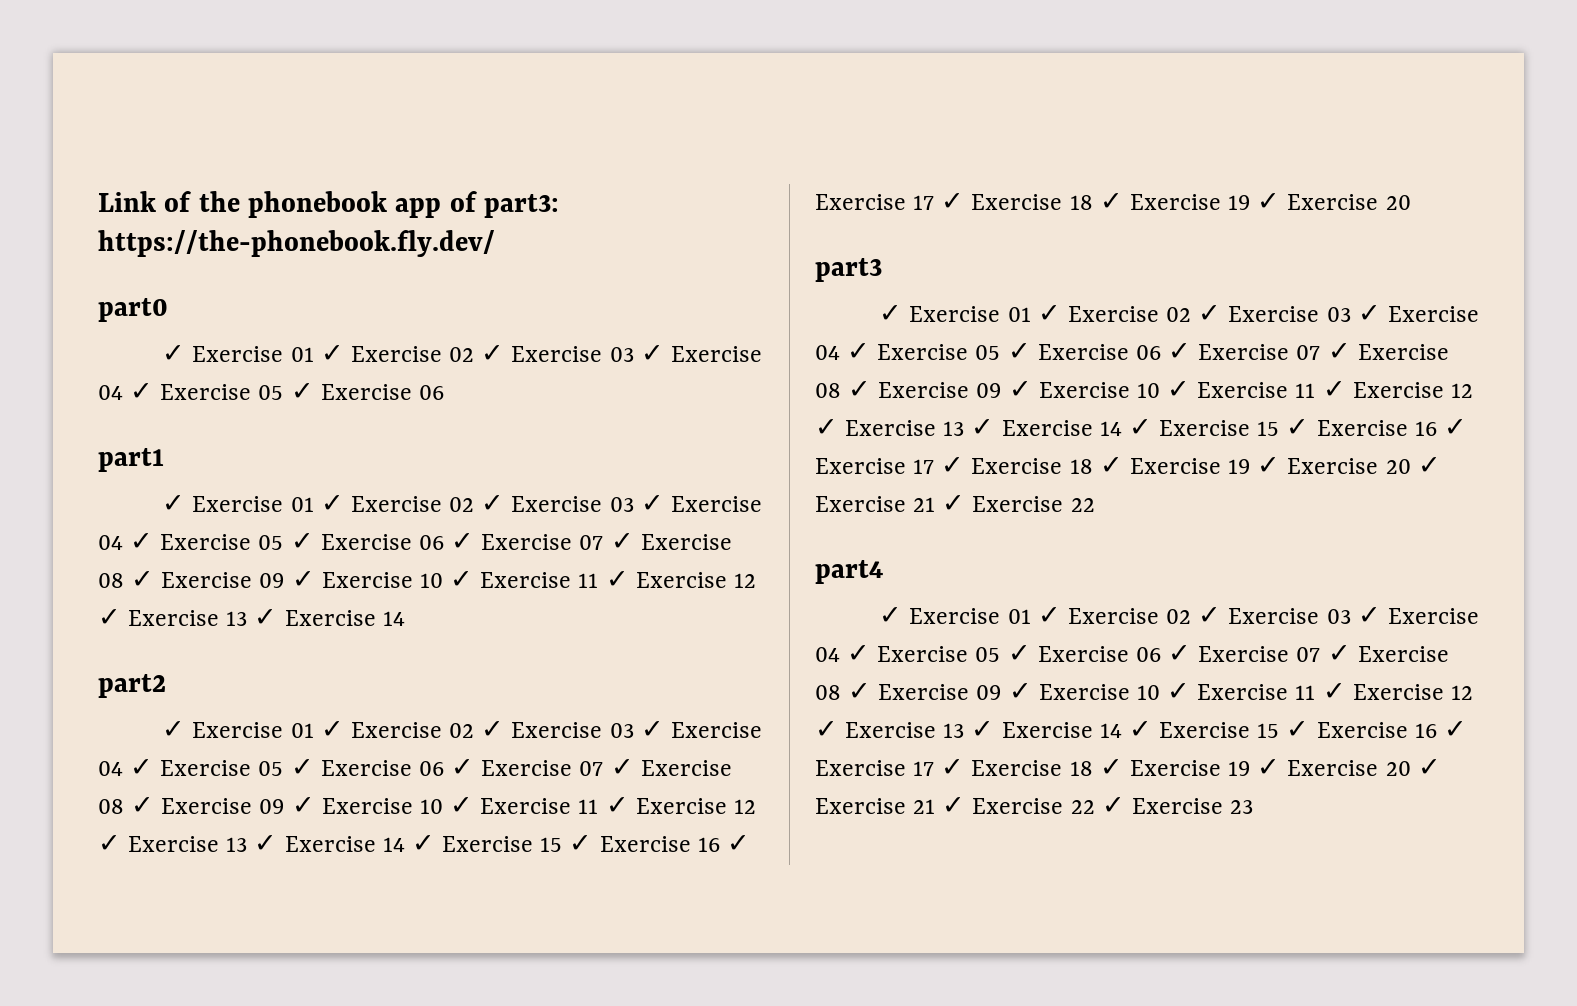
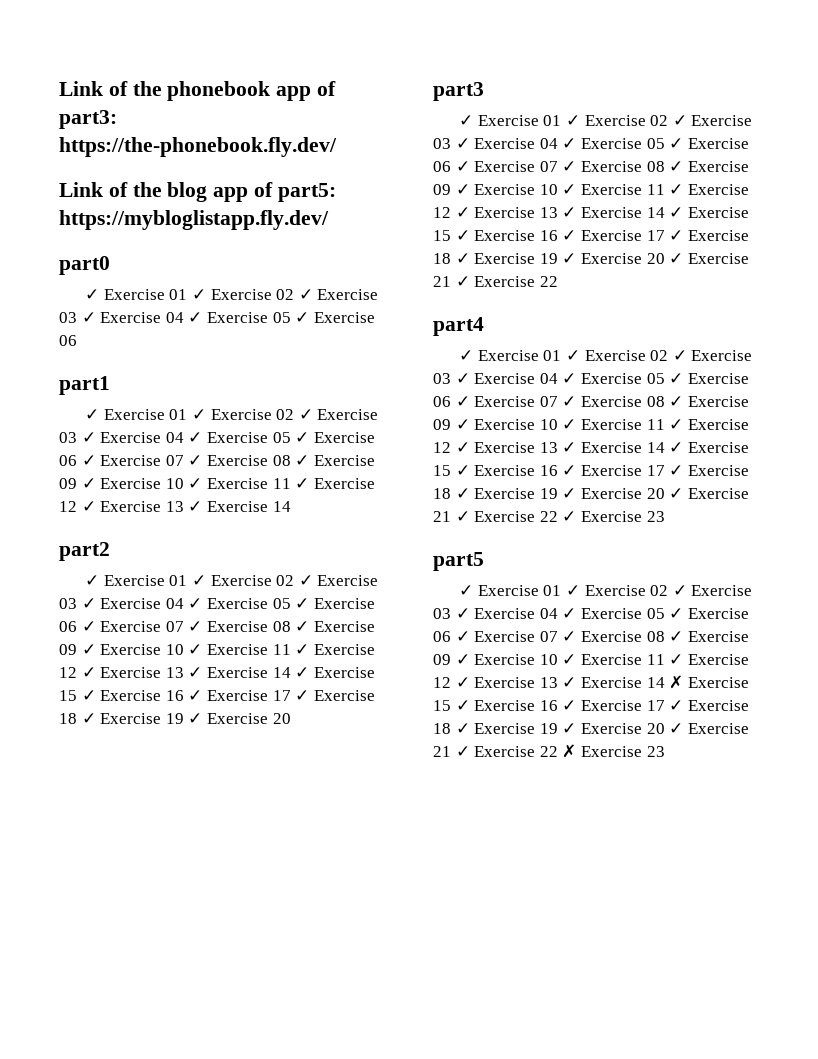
+ Link of the blog app of part5: https://mybloglistapp.fly.dev/
+ part5
+ ✓ Exercise 01 ✓ Exercise 02 ✓ Exercise 03 ✓ Exercise 04 ✓ Exercise 05 ✓ Exercise 06 ✓ Exercise 07 ✓ Exercise 08 ✓ Exercise 09 ✓ Exercise 10 ✓ Exercise 11 ✓ Exercise 12 ✓ Exercise 13 ✓ Exercise 14 ✗ Exercise 15 ✓ Exercise 16 ✓ Exercise 17 ✓ Exercise 18 ✓ Exercise 19 ✓ Exercise 20 ✓ Exercise 21 ✓ Exercise 22 ✗ Exercise 23

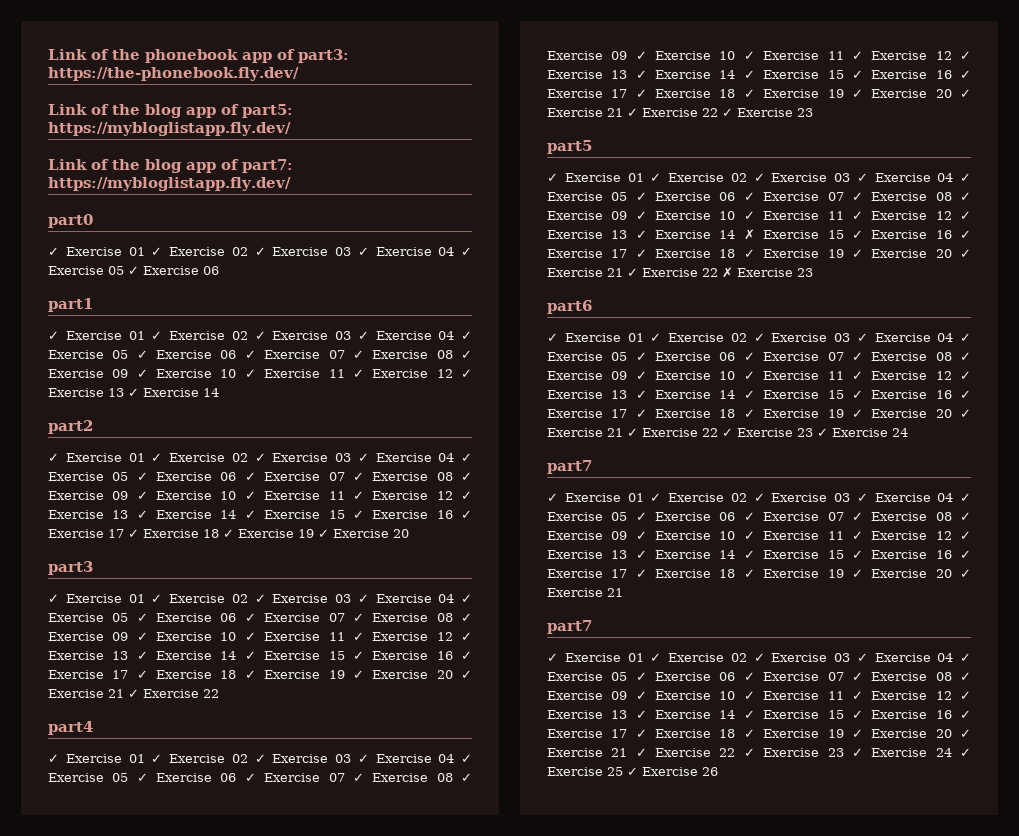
+ Link of the blog app of part7: https://mybloglistapp.fly.dev/
+ part6
+ ✓ Exercise 01 ✓ Exercise 02 ✓ Exercise 03 ✓ Exercise 04 ✓ Exercise 05 ✓ Exercise 06 ✓ Exercise 07 ✓ Exercise 08 ✓ Exercise 09 ✓ Exercise 10 ✓ Exercise 11 ✓ Exercise 12 ✓ Exercise 13 ✓ Exercise 14 ✓ Exercise 15 ✓ Exercise 16 ✓ Exercise 17 ✓ Exercise 18 ✓ Exercise 19 ✓ Exercise 20 ✓ Exercise 21 ✓ Exercise 22 ✓ Exercise 23 ✓ Exercise 24
+ part7
+ ✓ Exercise 01 ✓ Exercise 02 ✓ Exercise 03 ✓ Exercise 04 ✓ Exercise 05 ✓ Exercise 06 ✓ Exercise 07 ✓ Exercise 08 ✓ Exercise 09 ✓ Exercise 10 ✓ Exercise 11 ✓ Exercise 12 ✓ Exercise 13 ✓ Exercise 14 ✓ Exercise 15 ✓ Exercise 16 ✓ Exercise 17 ✓ Exercise 18 ✓ Exercise 19 ✓ Exercise 20 ✓ Exercise 21
+ part7
+ ✓ Exercise 01 ✓ Exercise 02 ✓ Exercise 03 ✓ Exercise 04 ✓ Exercise 05 ✓ Exercise 06 ✓ Exercise 07 ✓ Exercise 08 ✓ Exercise 09 ✓ Exercise 10 ✓ Exercise 11 ✓ Exercise 12 ✓ Exercise 13 ✓ Exercise 14 ✓ Exercise 15 ✓ Exercise 16 ✓ Exercise 17 ✓ Exercise 18 ✓ Exercise 19 ✓ Exercise 20 ✓ Exercise 21 ✓ Exercise 22 ✓ Exercise 23 ✓ Exercise 24 ✓ Exercise 25 ✓ Exercise 26

